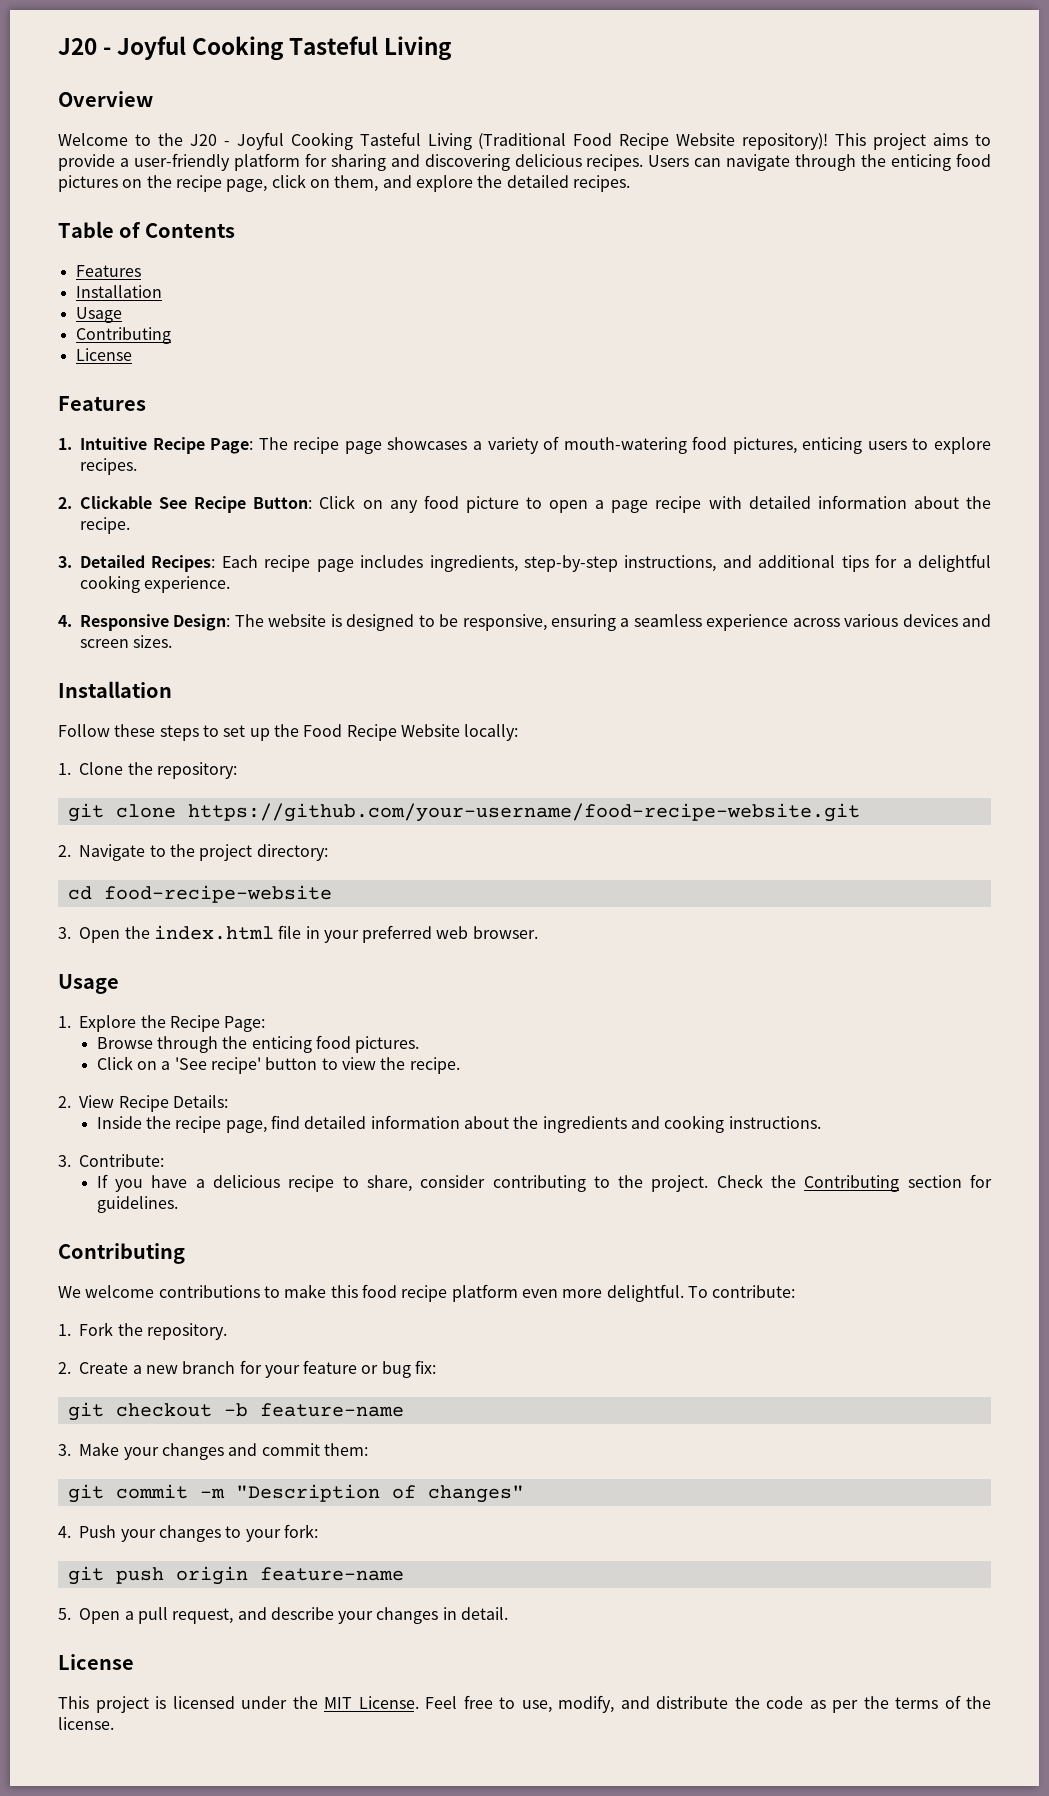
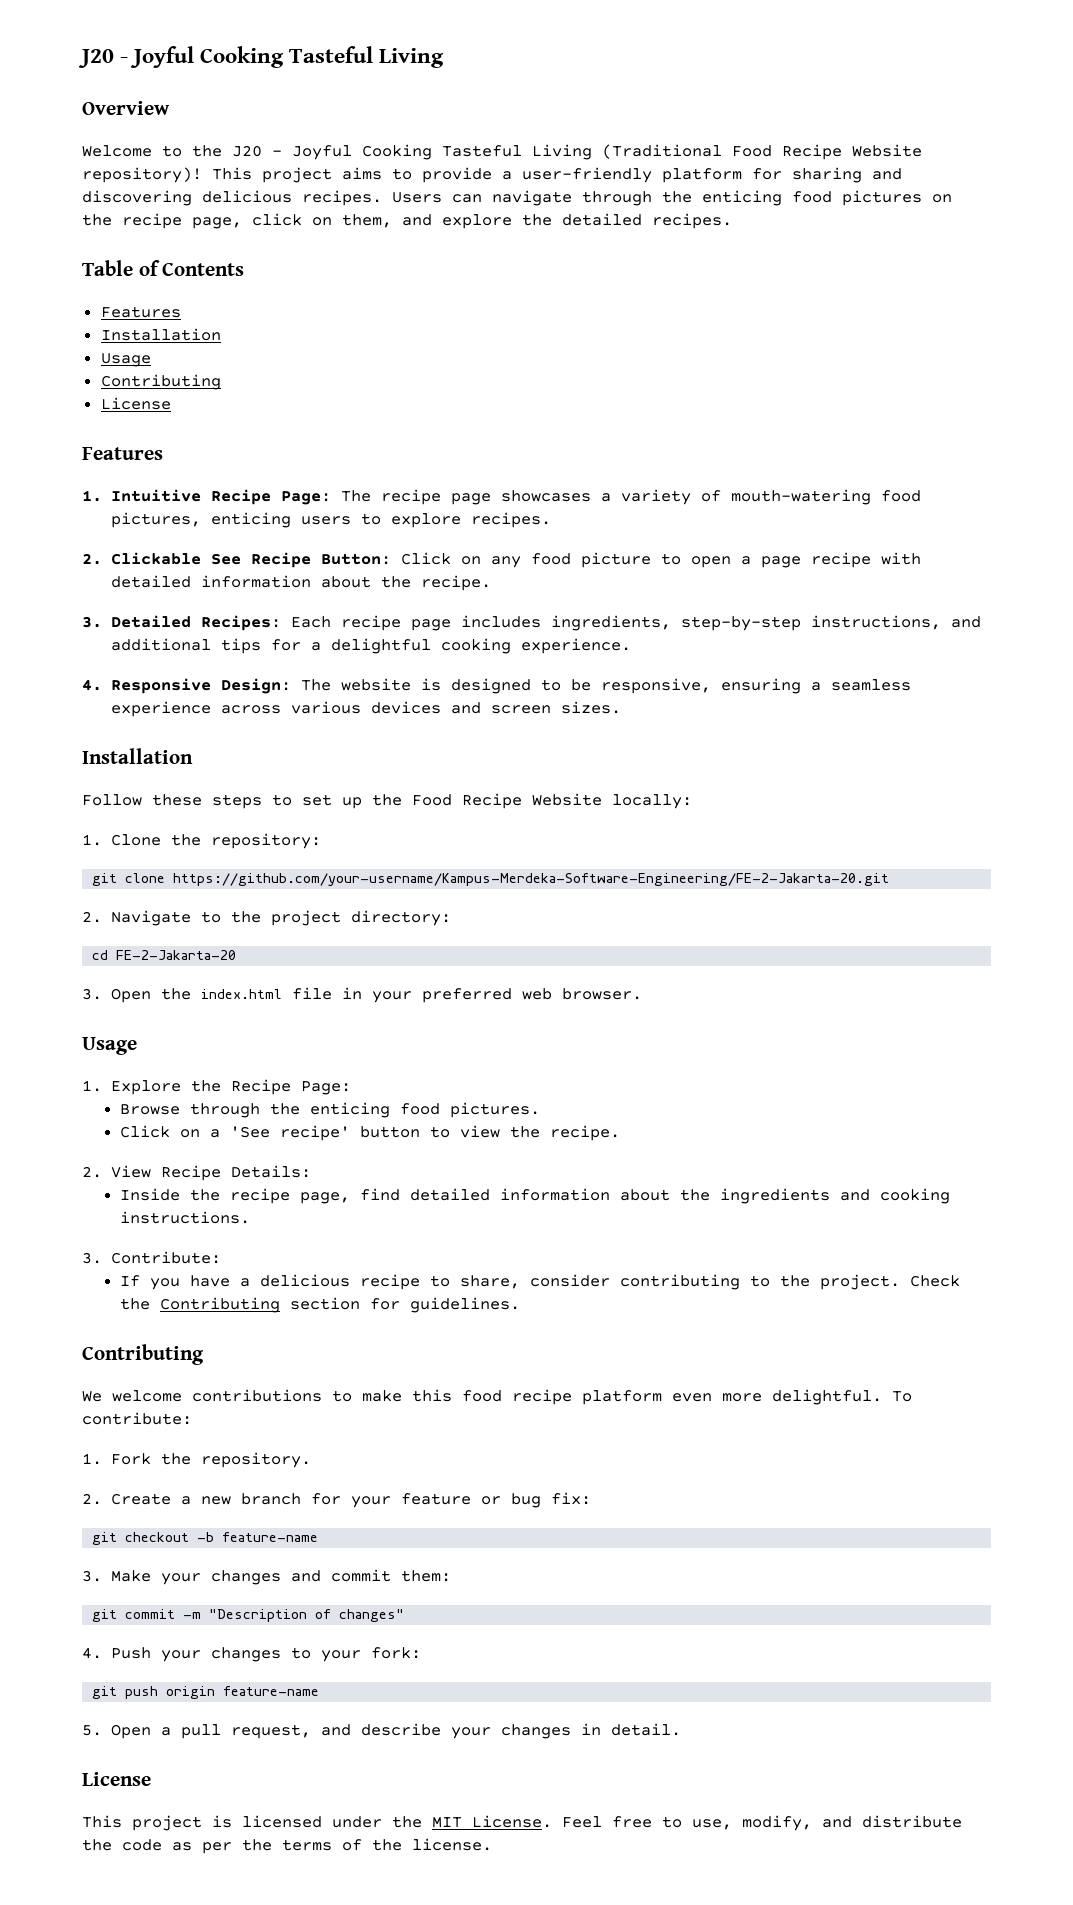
- git clone https://github.com/your-username/food-recipe-website.git
+ git clone https://github.com/your-username/Kampus-Merdeka-Software-Engineering/FE-2-Jakarta-20.git
- cd food-recipe-website
+ cd FE-2-Jakarta-20

